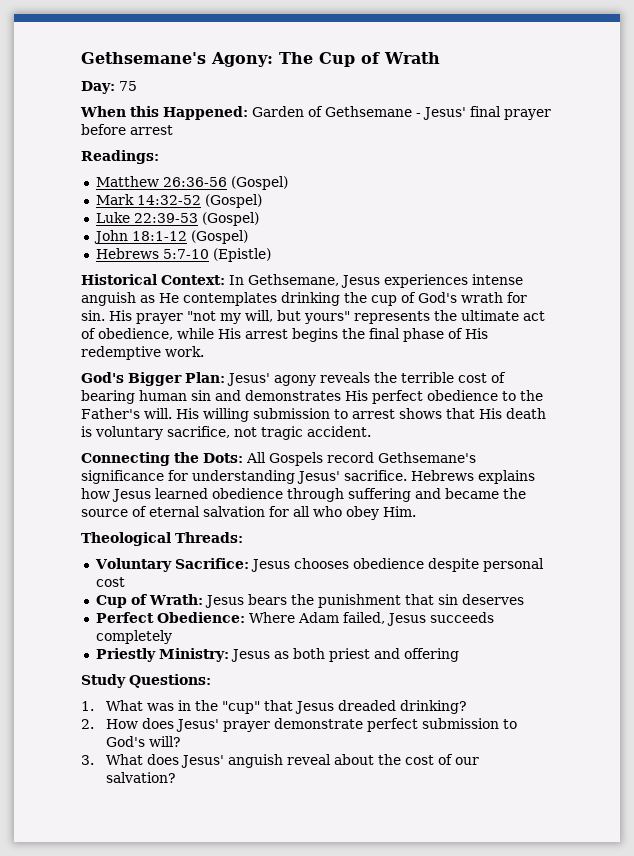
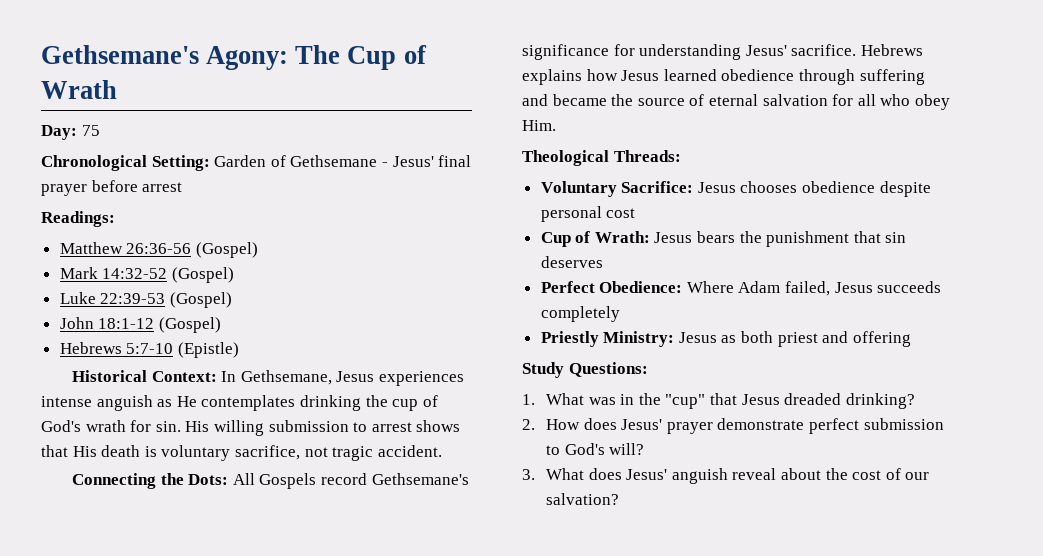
- When this Happened: Garden of Gethsemane - Jesus' final prayer before arrest
+ Chronological Setting: Garden of Gethsemane - Jesus' final prayer before arrest
- His prayer "not my will, but yours" represents the ultimate act of obedience, while His arrest begins the final phase of His redemptive work.
- God's Bigger Plan: Jesus' agony reveals the terrible cost of bearing human sin and demonstrates His perfect obedience to the Father's will. His willing submission to arrest shows that His death is voluntary sacrifice, not tragic accident.
+ His willing submission to arrest shows that His death is voluntary sacrifice, not tragic accident.

